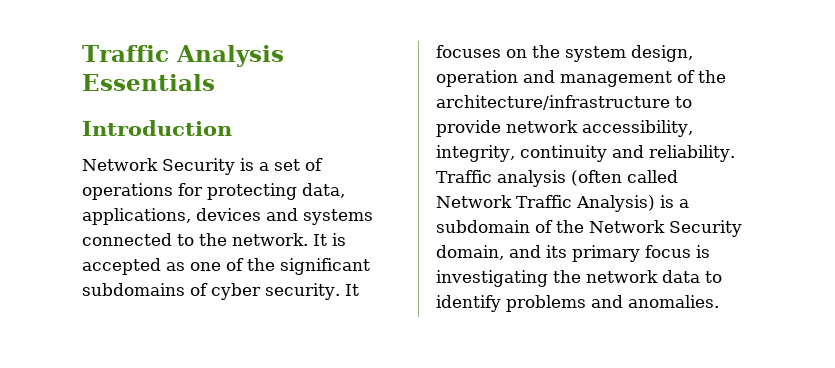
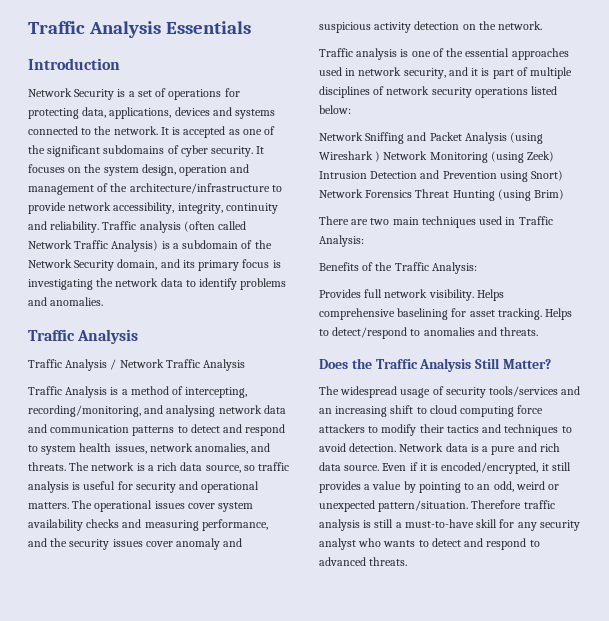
  Traffic analysis (often called Network Traffic Analysis) is a subdomain of the Network Security domain, and its primary focus is investigating the network data to identify problems and anomalies.
+ Traffic Analysis
+ Traffic Analysis / Network Traffic Analysis
+ Traffic Analysis is a method of intercepting, recording/monitoring, and analysing network data and communication patterns to detect and respond to system health issues, network anomalies, and threats. The network is a rich data source, so traffic analysis is useful for security and operational matters. The operational issues cover system availability checks and measuring performance, and the security issues cover anomaly and suspicious activity detection on the network.
+ Traffic analysis is one of the essential approaches used in network security, and it is part of multiple disciplines of network security operations listed below:
+ Network Sniffing and Packet Analysis (using Wireshark ) Network Monitoring (using Zeek) Intrusion Detection and Prevention using Snort) Network Forensics Threat Hunting (using Brim)
+ There are two main techniques used in Traffic Analysis:
+ Benefits of the Traffic Analysis:
+ Provides full network visibility. Helps comprehensive baselining for asset tracking. Helps to detect/respond to anomalies and threats.
+ Does the Traffic Analysis Still Matter?
+ The widespread usage of security tools/services and an increasing shift to cloud computing force attackers to modify their tactics and techniques to avoid detection. Network data is a pure and rich data source. Even if it is encoded/encrypted, it still provides a value by pointing to an odd, weird or unexpected pattern/situation. Therefore traffic analysis is still a must-to-have skill for any security analyst who wants to detect and respond to advanced threats.

